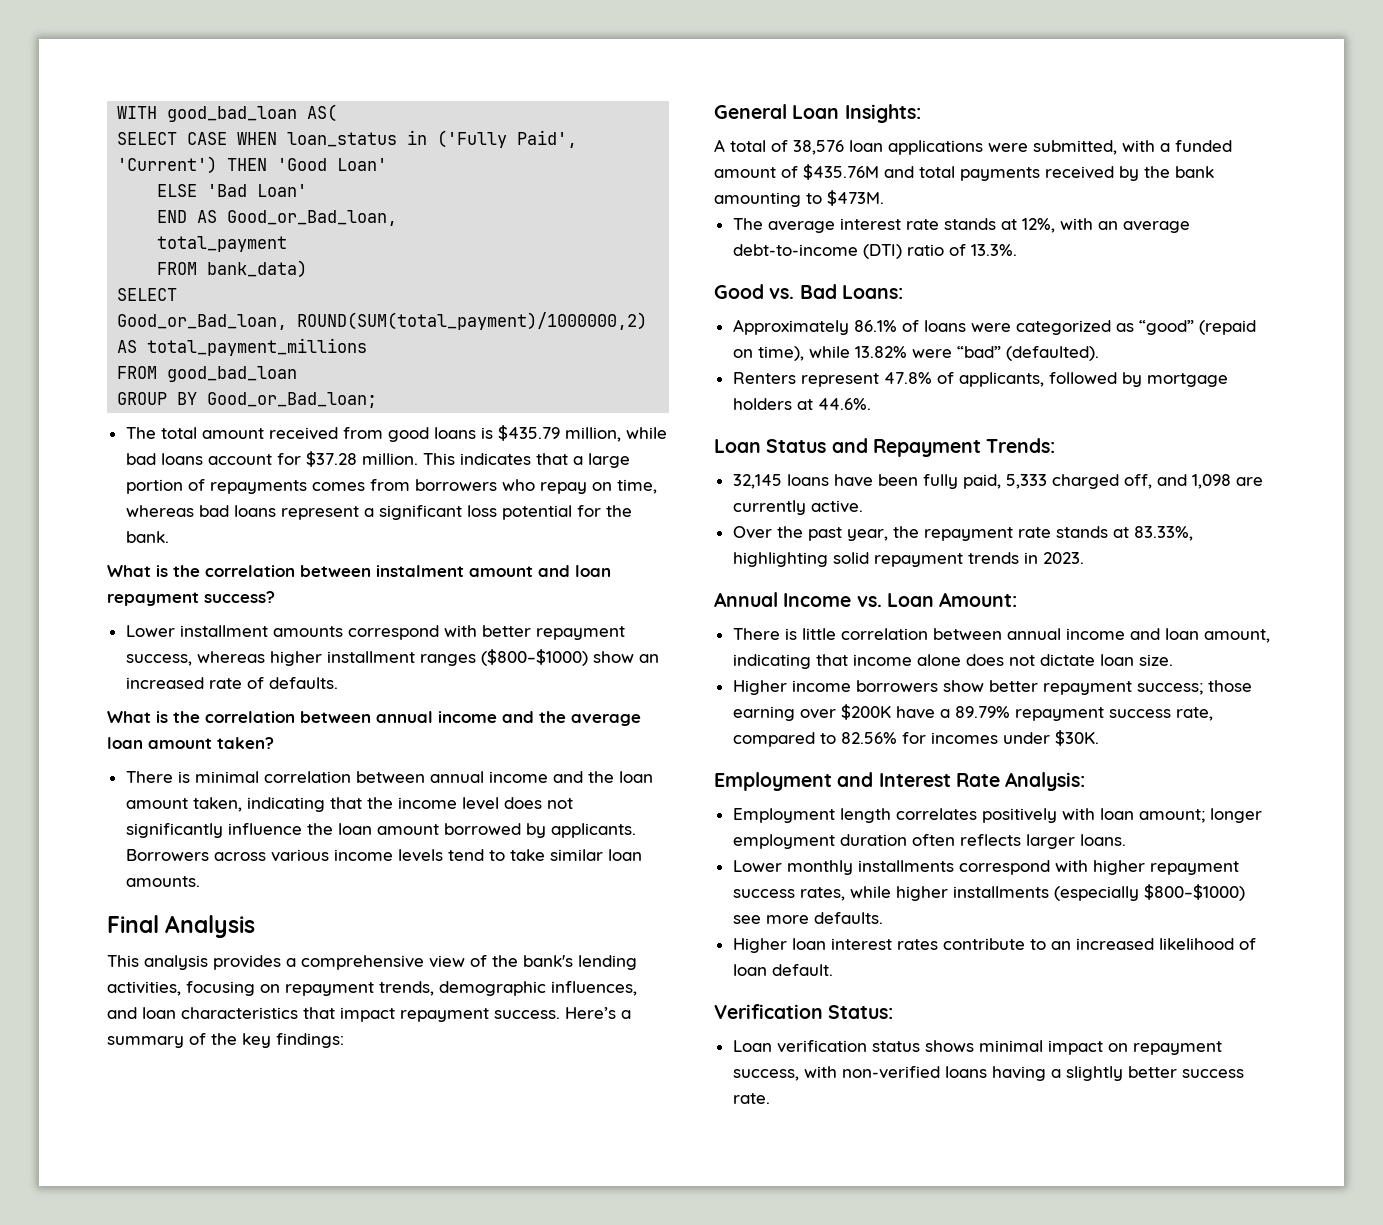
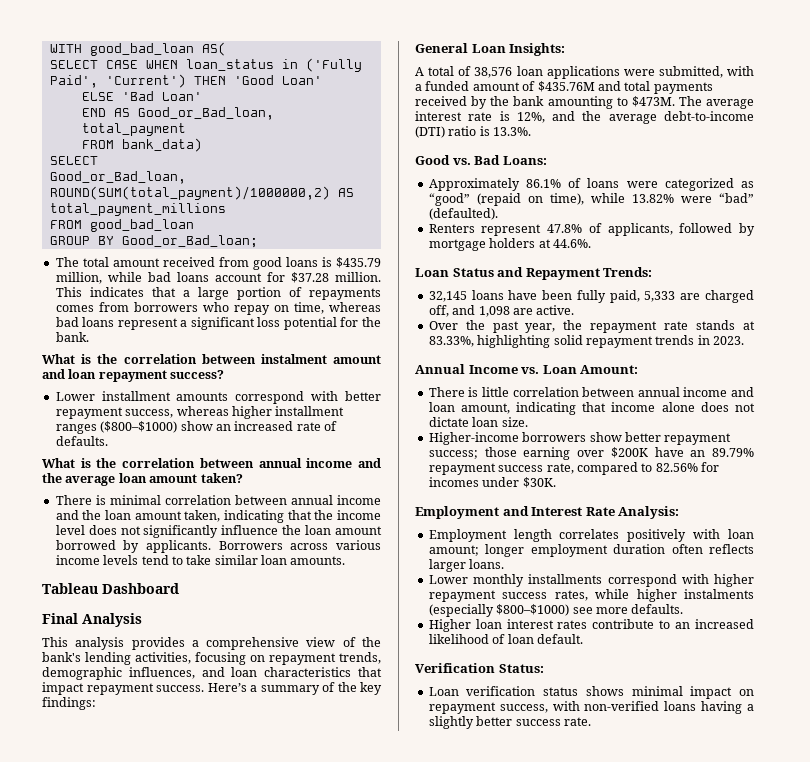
+ Tableau Dashboard
- A total of 38,576 loan applications were submitted, with a funded amount of $435.76M and total payments received by the bank amounting to $473M.
- The average interest rate stands at 12%, with an average debt-to-income (DTI) ratio of 13.3%.
+ A total of 38,576 loan applications were submitted, with a funded amount of $435.76M and total payments received by the bank amounting to $473M. The average interest rate is 12%, and the average debt-to-income (DTI) ratio is 13.3%.
- 32,145 loans have been fully paid, 5,333 charged off, and 1,098 are currently active.
+ 32,145 loans have been fully paid, 5,333 are charged off, and 1,098 are active.
- Higher income borrowers show better repayment success; those earning over $200K have a 89.79% repayment success rate, compared to 82.56% for incomes under $30K.
+ Higher-income borrowers show better repayment success; those earning over $200K have an 89.79% repayment success rate, compared to 82.56% for incomes under $30K.
- Lower monthly installments correspond with higher repayment success rates, while higher installments (especially $800–$1000) see more defaults.
+ Lower monthly installments correspond with higher repayment success rates, while higher instalments (especially $800–$1000) see more defaults.

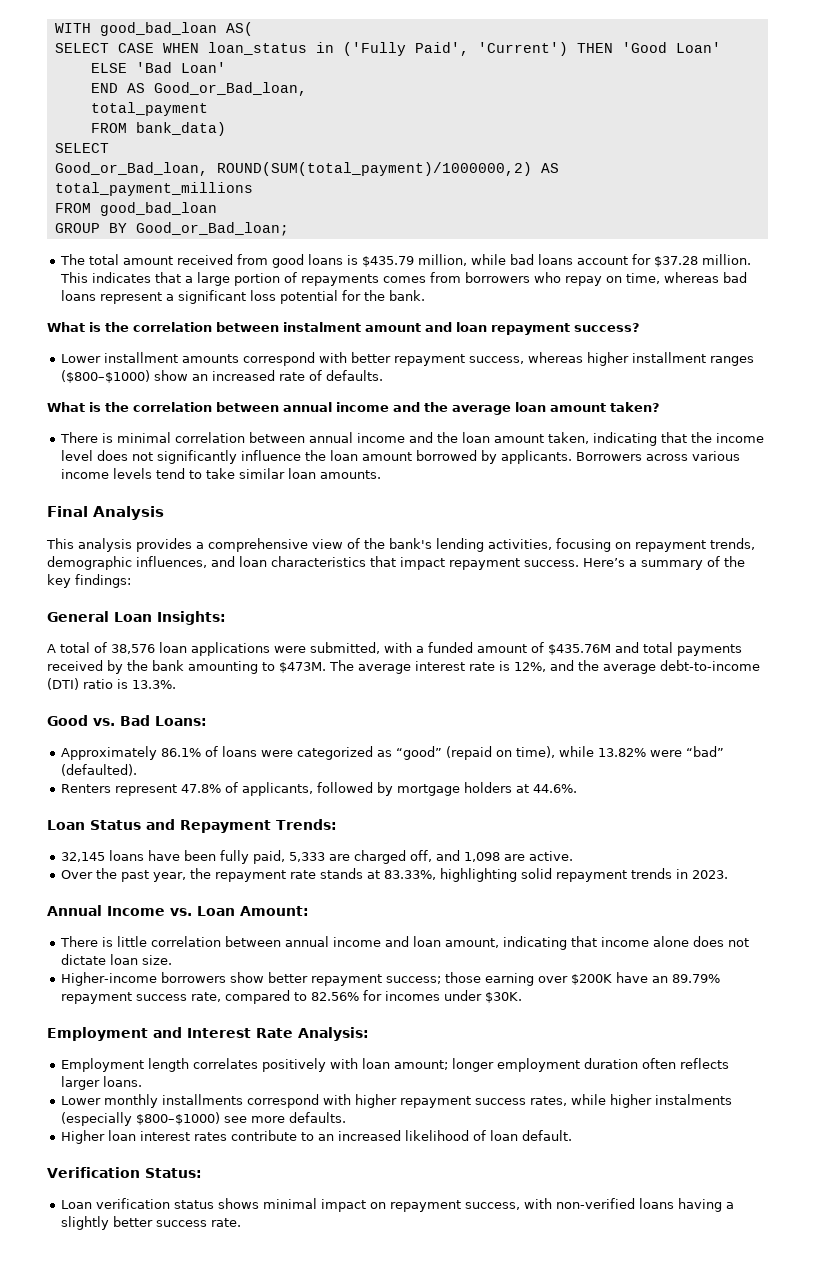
- Tableau Dashboard

